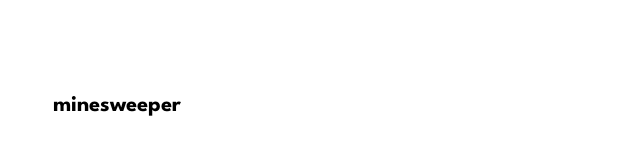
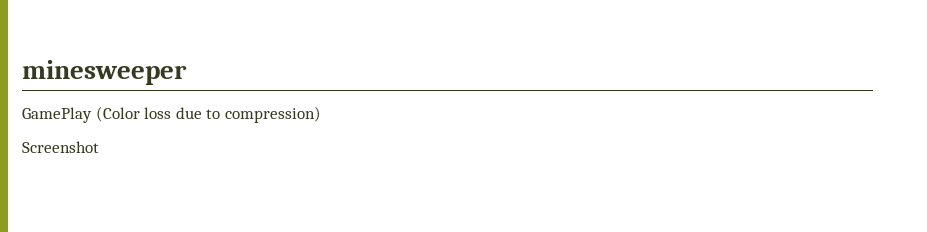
+ GamePlay (Color loss due to compression)
+ Screenshot

